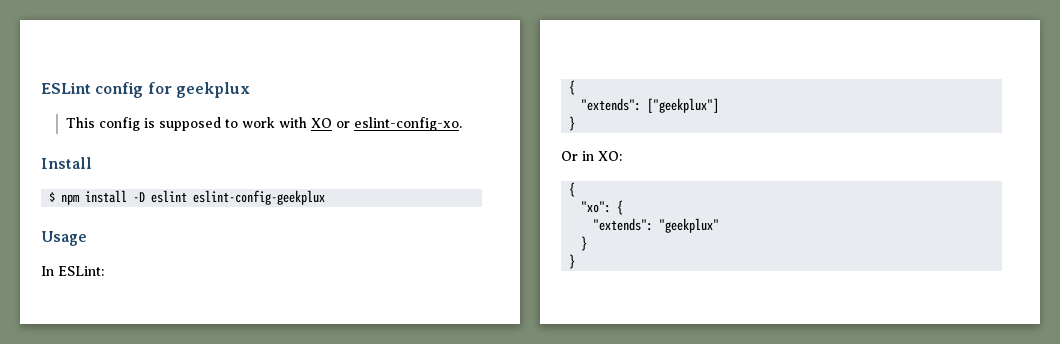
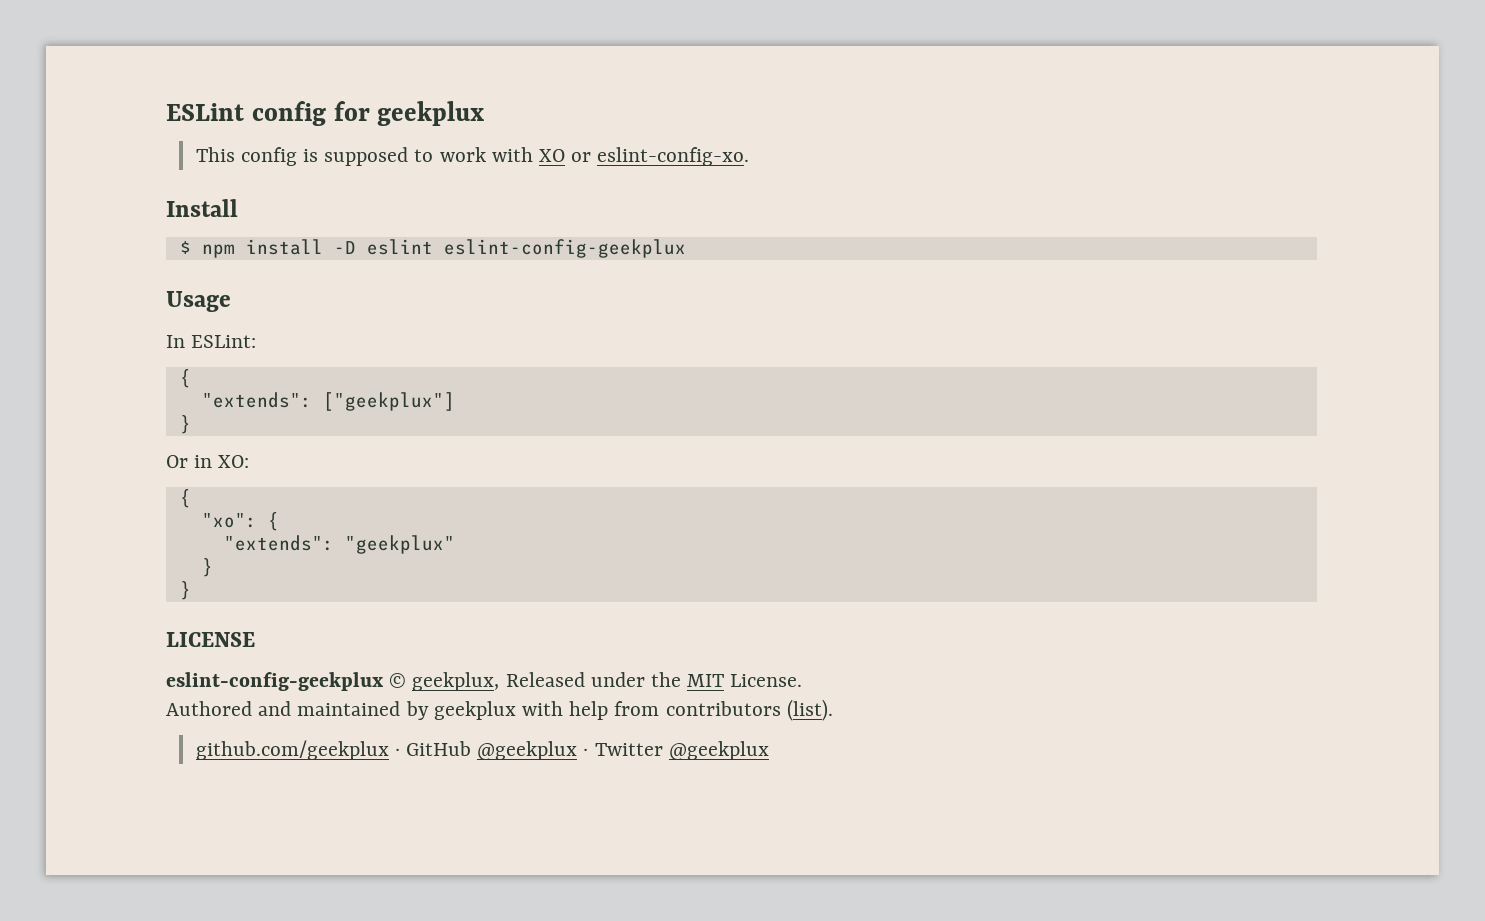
+ LICENSE
+ eslint-config-geekplux © geekplux, Released under the MIT License.
+ Authored and maintained by geekplux with help from contributors (list).
+ github.com/geekplux · GitHub @geekplux · Twitter @geekplux

